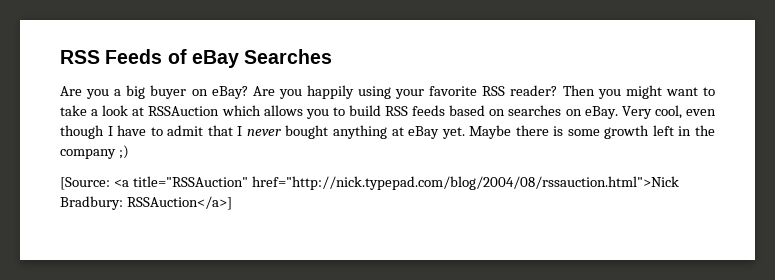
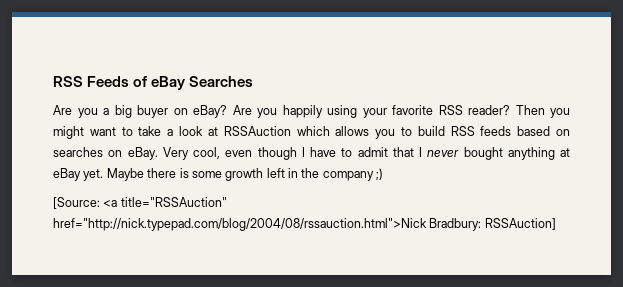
- [Source: <a title="RSSAuction" href="http://nick.typepad.com/blog/2004/08/rssauction.html">Nick Bradbury: RSSAuction</a>]
+ [Source: <a title="RSSAuction" href="http://nick.typepad.com/blog/2004/08/rssauction.html">Nick Bradbury: RSSAuction]

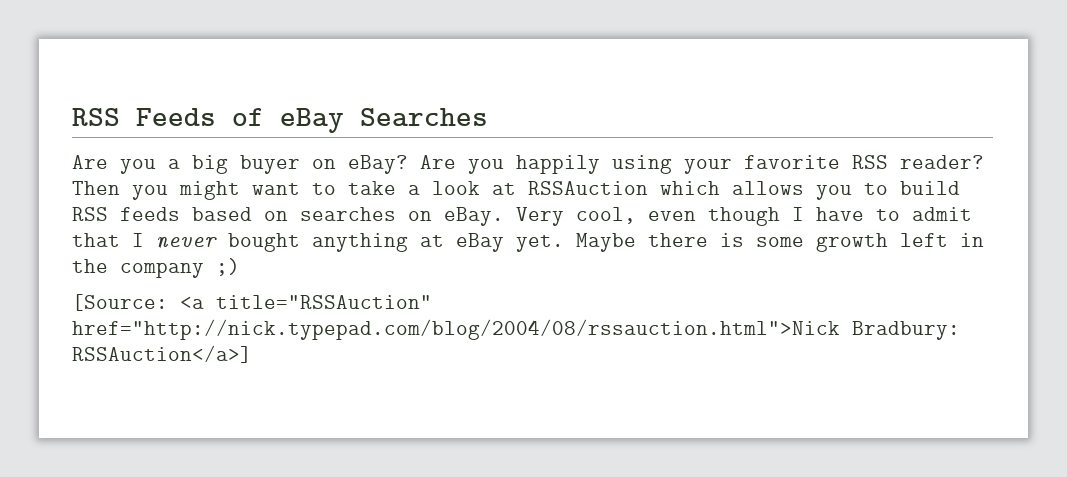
- [Source: <a title="RSSAuction" href="http://nick.typepad.com/blog/2004/08/rssauction.html">Nick Bradbury: RSSAuction]
+ [Source: <a title="RSSAuction" href="http://nick.typepad.com/blog/2004/08/rssauction.html">Nick Bradbury: RSSAuction</a>]

